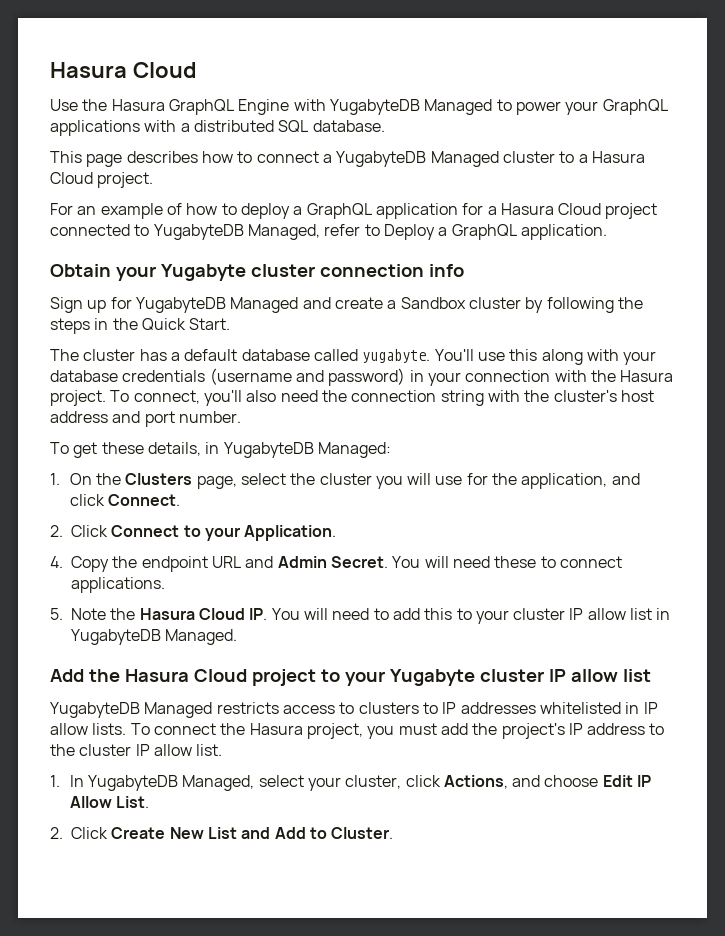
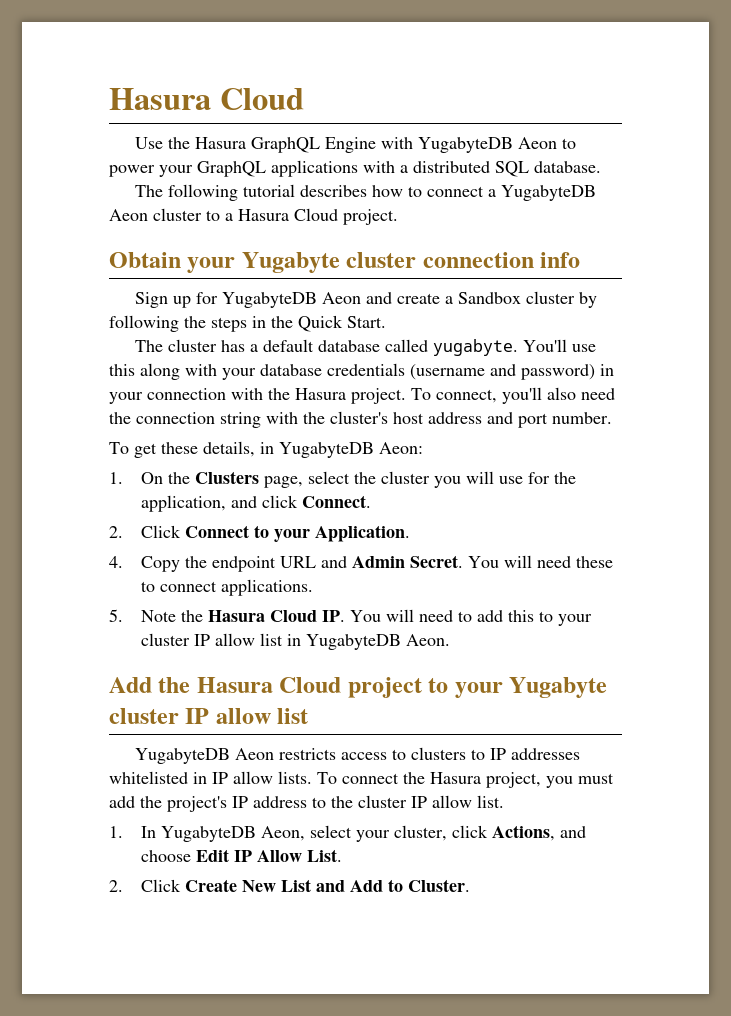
- Use the Hasura GraphQL Engine with YugabyteDB Managed to power your GraphQL applications with a distributed SQL database.
+ Use the Hasura GraphQL Engine with YugabyteDB Aeon to power your GraphQL applications with a distributed SQL database.
- This page describes how to connect a YugabyteDB Managed cluster to a Hasura Cloud project.
+ The following tutorial describes how to connect a YugabyteDB Aeon cluster to a Hasura Cloud project.
- For an example of how to deploy a GraphQL application for a Hasura Cloud project connected to YugabyteDB Managed, refer to Deploy a GraphQL application.
- Sign up for YugabyteDB Managed and create a Sandbox cluster by following the steps in the Quick Start.
+ Sign up for YugabyteDB Aeon and create a Sandbox cluster by following the steps in the Quick Start.
- To get these details, in YugabyteDB Managed:
+ To get these details, in YugabyteDB Aeon:
- 5. Note the Hasura Cloud IP. You will need to add this to your cluster IP allow list in YugabyteDB Managed.
+ 5. Note the Hasura Cloud IP. You will need to add this to your cluster IP allow list in YugabyteDB Aeon.
- YugabyteDB Managed restricts access to clusters to IP addresses whitelisted in IP allow lists.
+ YugabyteDB Aeon restricts access to clusters to IP addresses whitelisted in IP allow lists.
- 1. In YugabyteDB Managed, select your cluster, click Actions, and choose Edit IP Allow List.
+ 1. In YugabyteDB Aeon, select your cluster, click Actions, and choose Edit IP Allow List.

